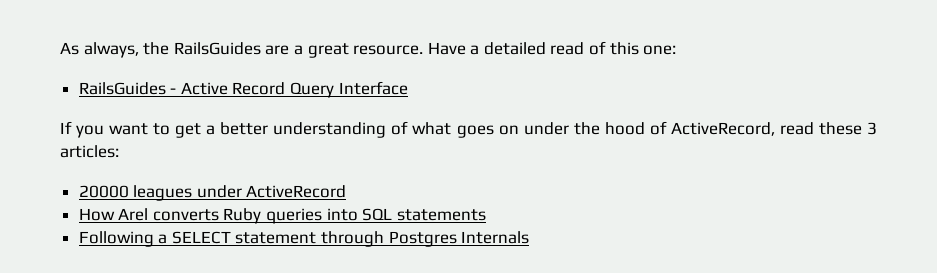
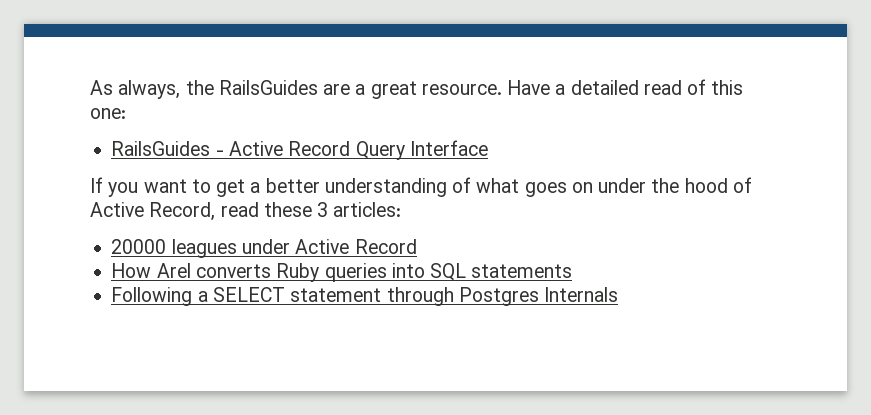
- If you want to get a better understanding of what goes on under the hood of ActiveRecord, read these 3 articles:
+ If you want to get a better understanding of what goes on under the hood of Active Record, read these 3 articles:
- 20000 leagues under ActiveRecord
+ 20000 leagues under Active Record

